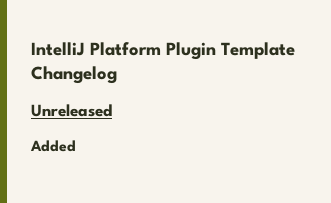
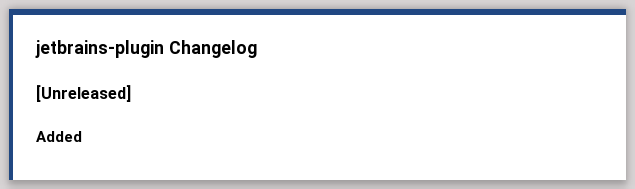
- IntelliJ Platform Plugin Template Changelog
+ jetbrains-plugin Changelog
- Unreleased
+ [Unreleased]

